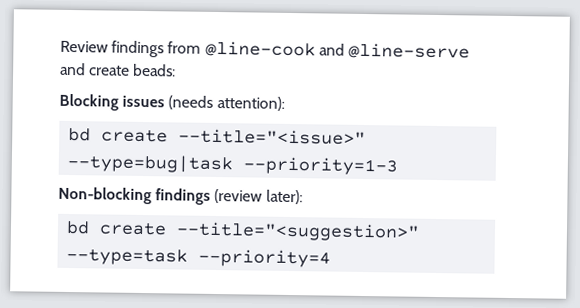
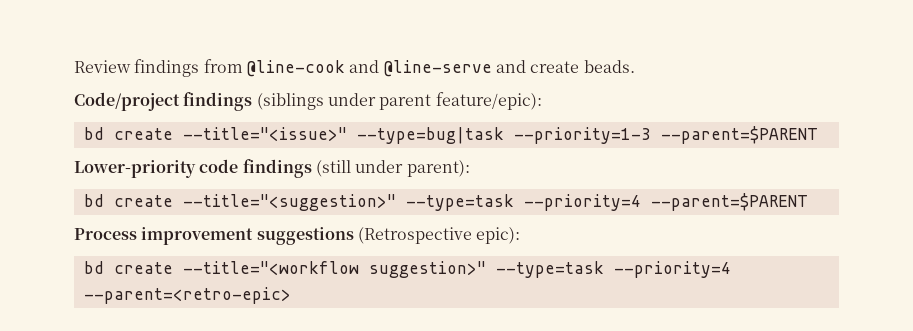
- Review findings from @line-cook and @line-serve and create beads:
- Blocking issues (needs attention):
+ Review findings from @line-cook and @line-serve and create beads.
+ Code/project findings (siblings under parent feature/epic):
- bd create --title="<issue>" --type=bug|task --priority=1-3
- Non-blocking findings (review later):
+ bd create --title="<issue>" --type=bug|task --priority=1-3 --parent=$PARENT
+ Lower-priority code findings (still under parent):
- bd create --title="<suggestion>" --type=task --priority=4
+ bd create --title="<suggestion>" --type=task --priority=4 --parent=$PARENT
+ Process improvement suggestions (Retrospective epic):
+ bd create --title="<workflow suggestion>" --type=task --priority=4 --parent=<retro-epic>

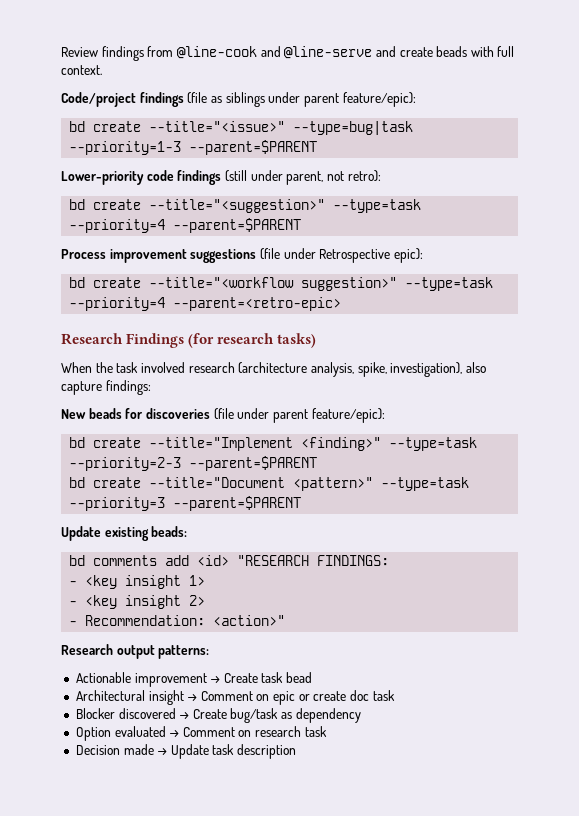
- Review findings from @line-cook and @line-serve and create beads.
+ Review findings from @line-cook and @line-serve and create beads with full context.
- Code/project findings (siblings under parent feature/epic):
+ Code/project findings (file as siblings under parent feature/epic):
- Lower-priority code findings (still under parent):
+ Lower-priority code findings (still under parent, not retro):
- Process improvement suggestions (Retrospective epic):
+ Process improvement suggestions (file under Retrospective epic):
+ Research Findings (for research tasks)
+ When the task involved research (architecture analysis, spike, investigation), also capture findings:
+ New beads for discoveries (file under parent feature/epic):
+ bd create --title="Implement <finding>" --type=task --priority=2-3 --parent=$PARENT
+ bd create --title="Document <pattern>" --type=task --priority=3 --parent=$PARENT
+ Update existing beads:
+ bd comments add <id> "RESEARCH FINDINGS:
+ - <key insight 1>
+ - <key insight 2>
+ - Recommendation: <action>"
+ Research output patterns:
+ Actionable improvement → Create task bead
+ Architectural insight → Comment on epic or create doc task
+ Blocker discovered → Create bug/task as dependency
+ Option evaluated → Comment on research task
+ Decision made → Update task description

